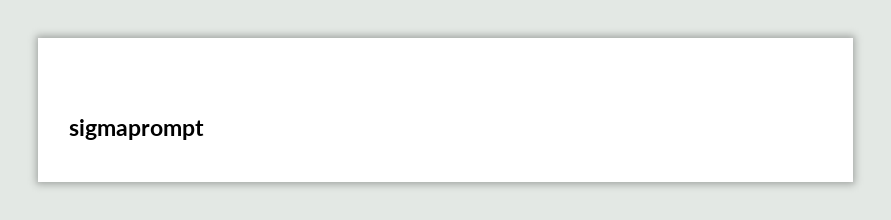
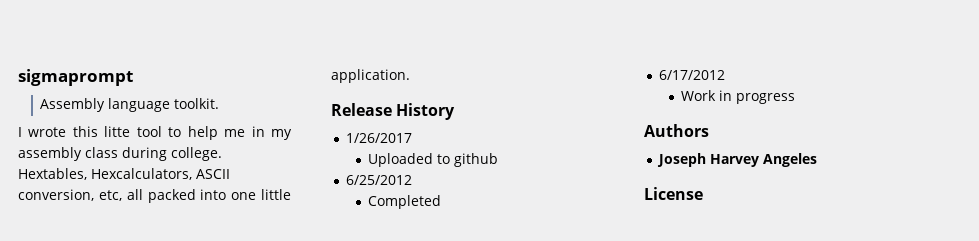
+ Assembly language toolkit.
+ I wrote this litte tool to help me in my assembly class during college. Hextables, Hexcalculators, ASCII conversion, etc, all packed into one little application.
+ Release History
+ 1/26/2017
+ Uploaded to github
+ 6/25/2012
+ Completed
+ 6/17/2012
+ Work in progress
+ Authors
+ Joseph Harvey Angeles
+ License

